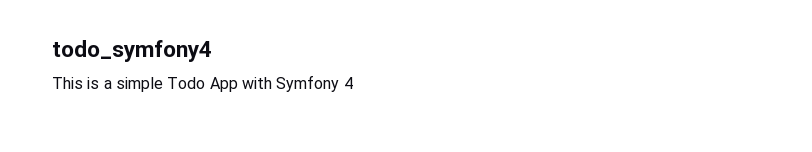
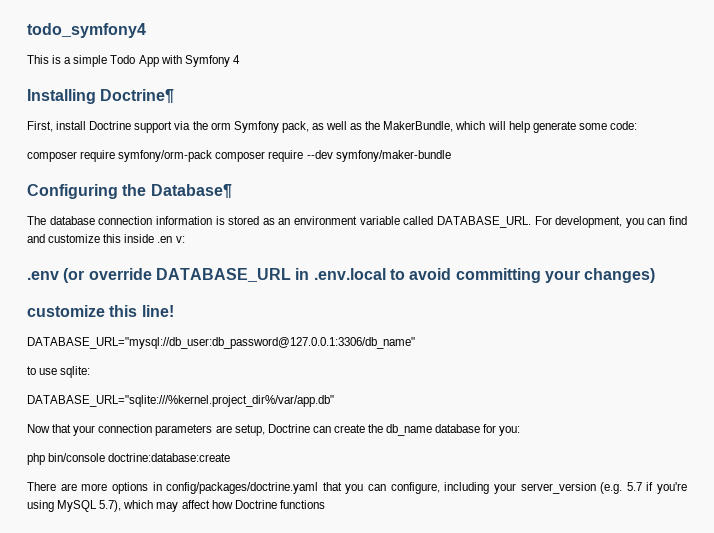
+ Installing Doctrine¶
+ First, install Doctrine support via the orm Symfony pack, as well as the MakerBundle, which will help generate some code:
+ composer require symfony/orm-pack composer require --dev symfony/maker-bundle
+ Configuring the Database¶
+ The database connection information is stored as an environment variable called DATABASE_URL. For development, you can find and customize this inside .en v:
+ .env (or override DATABASE_URL in .env.local to avoid committing your changes)
+ customize this line!
+ DATABASE_URL="mysql://db_user:db_password@127.0.0.1:3306/db_name"
+ to use sqlite:
+ DATABASE_URL="sqlite:///%kernel.project_dir%/var/app.db"
+ Now that your connection parameters are setup, Doctrine can create the db_name database for you:
+ php bin/console doctrine:database:create
+ There are more options in config/packages/doctrine.yaml that you can configure, including your server_version (e.g. 5.7 if you're using MySQL 5.7), which may affect how Doctrine functions

